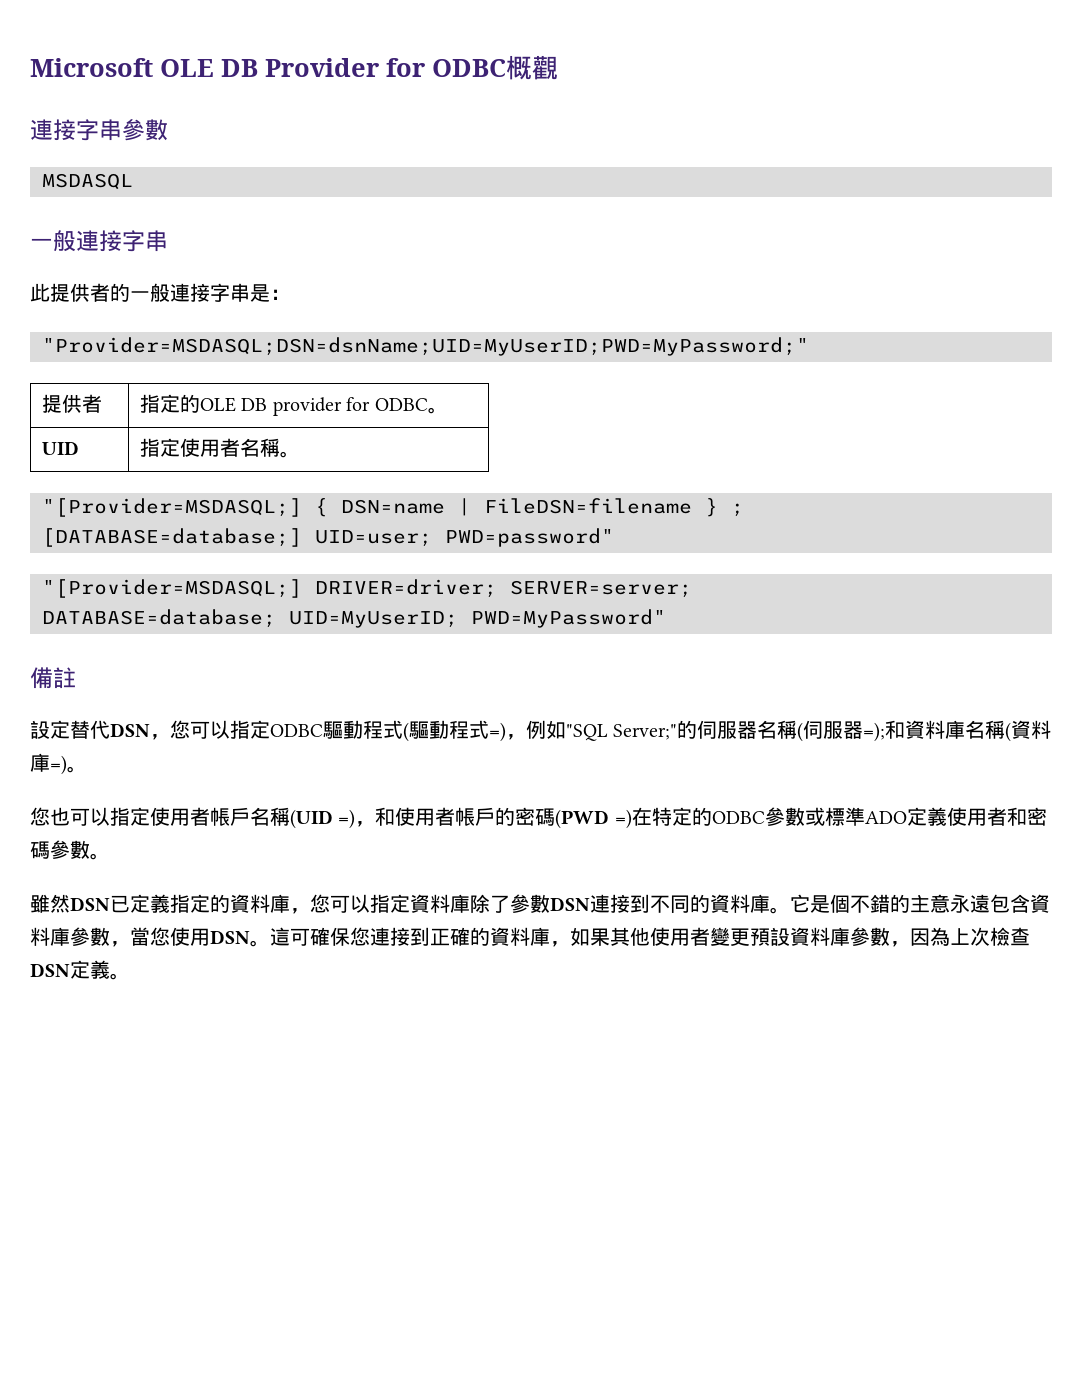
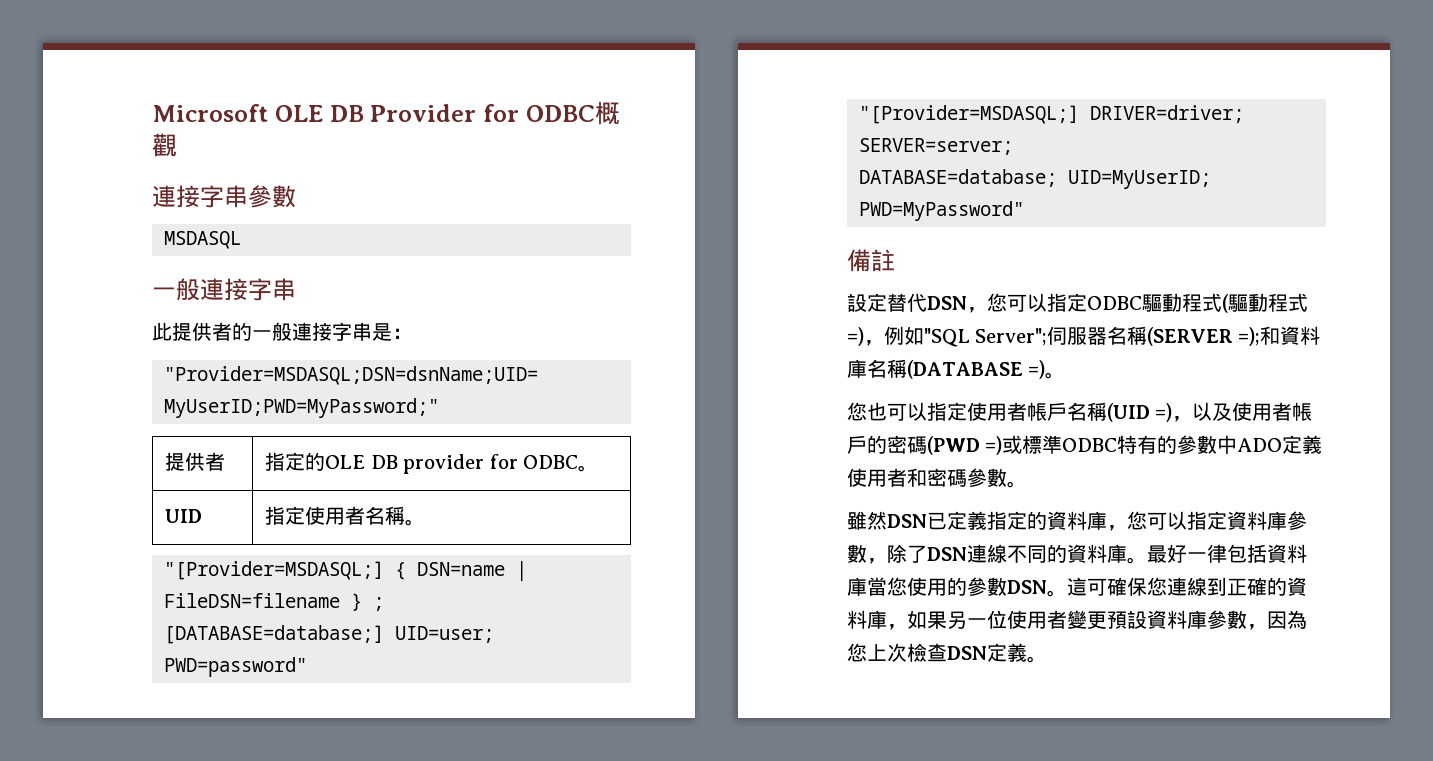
- 設定替代DSN，您可以指定ODBC驅動程式(驅動程式=)，例如"SQL Server;"的伺服器名稱(伺服器=);和資料庫名稱(資料庫=)。
+ 設定替代DSN，您可以指定ODBC驅動程式(驅動程式=)，例如"SQL Server";伺服器名稱(SERVER =);和資料庫名稱(DATABASE =)。
- 您也可以指定使用者帳戶名稱(UID =)，和使用者帳戶的密碼(PWD =)在特定的ODBC參數或標準ADO定義使用者和密碼參數。
+ 您也可以指定使用者帳戶名稱(UID =)，以及使用者帳戶的密碼(PWD =)或標準ODBC特有的參數中ADO定義使用者和密碼參數。
- 雖然DSN已定義指定的資料庫，您可以指定資料庫除了參數DSN連接到不同的資料庫。它是個不錯的主意永遠包含資料庫參數，當您使用DSN。
+ 雖然DSN已定義指定的資料庫，您可以指定資料庫參數，除了DSN連線不同的資料庫。最好一律包括資料庫當您使用的參數DSN。
- 這可確保您連接到正確的資料庫，如果其他使用者變更預設資料庫參數，因為上次檢查DSN定義。
+ 這可確保您連線到正確的資料庫，如果另一位使用者變更預設資料庫參數，因為您上次檢查DSN定義。

